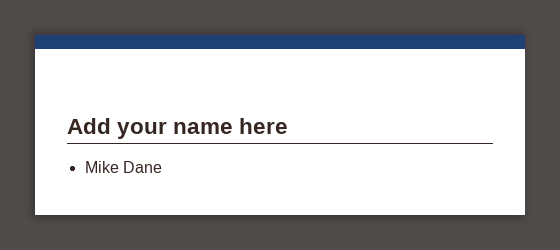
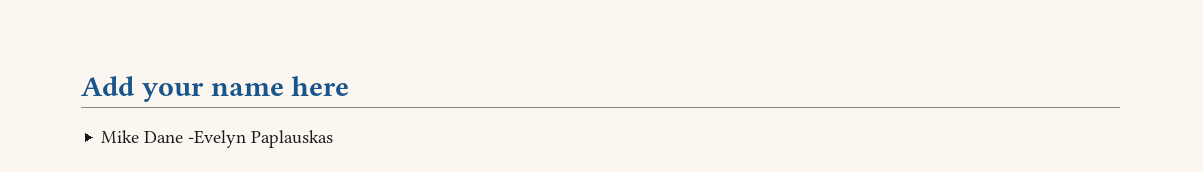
- Mike Dane
+ Mike Dane -Evelyn Paplauskas

